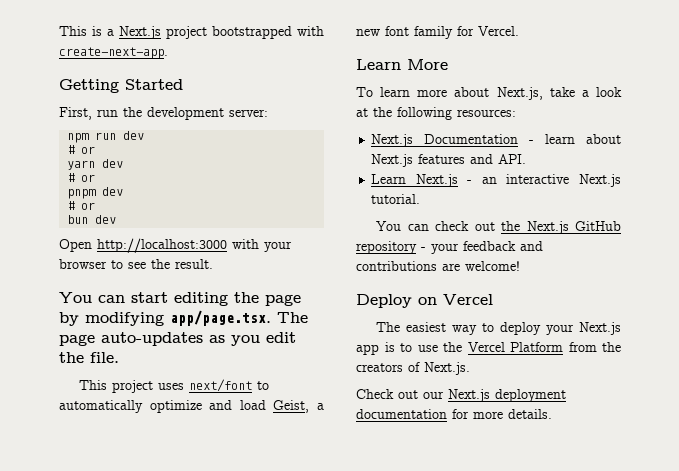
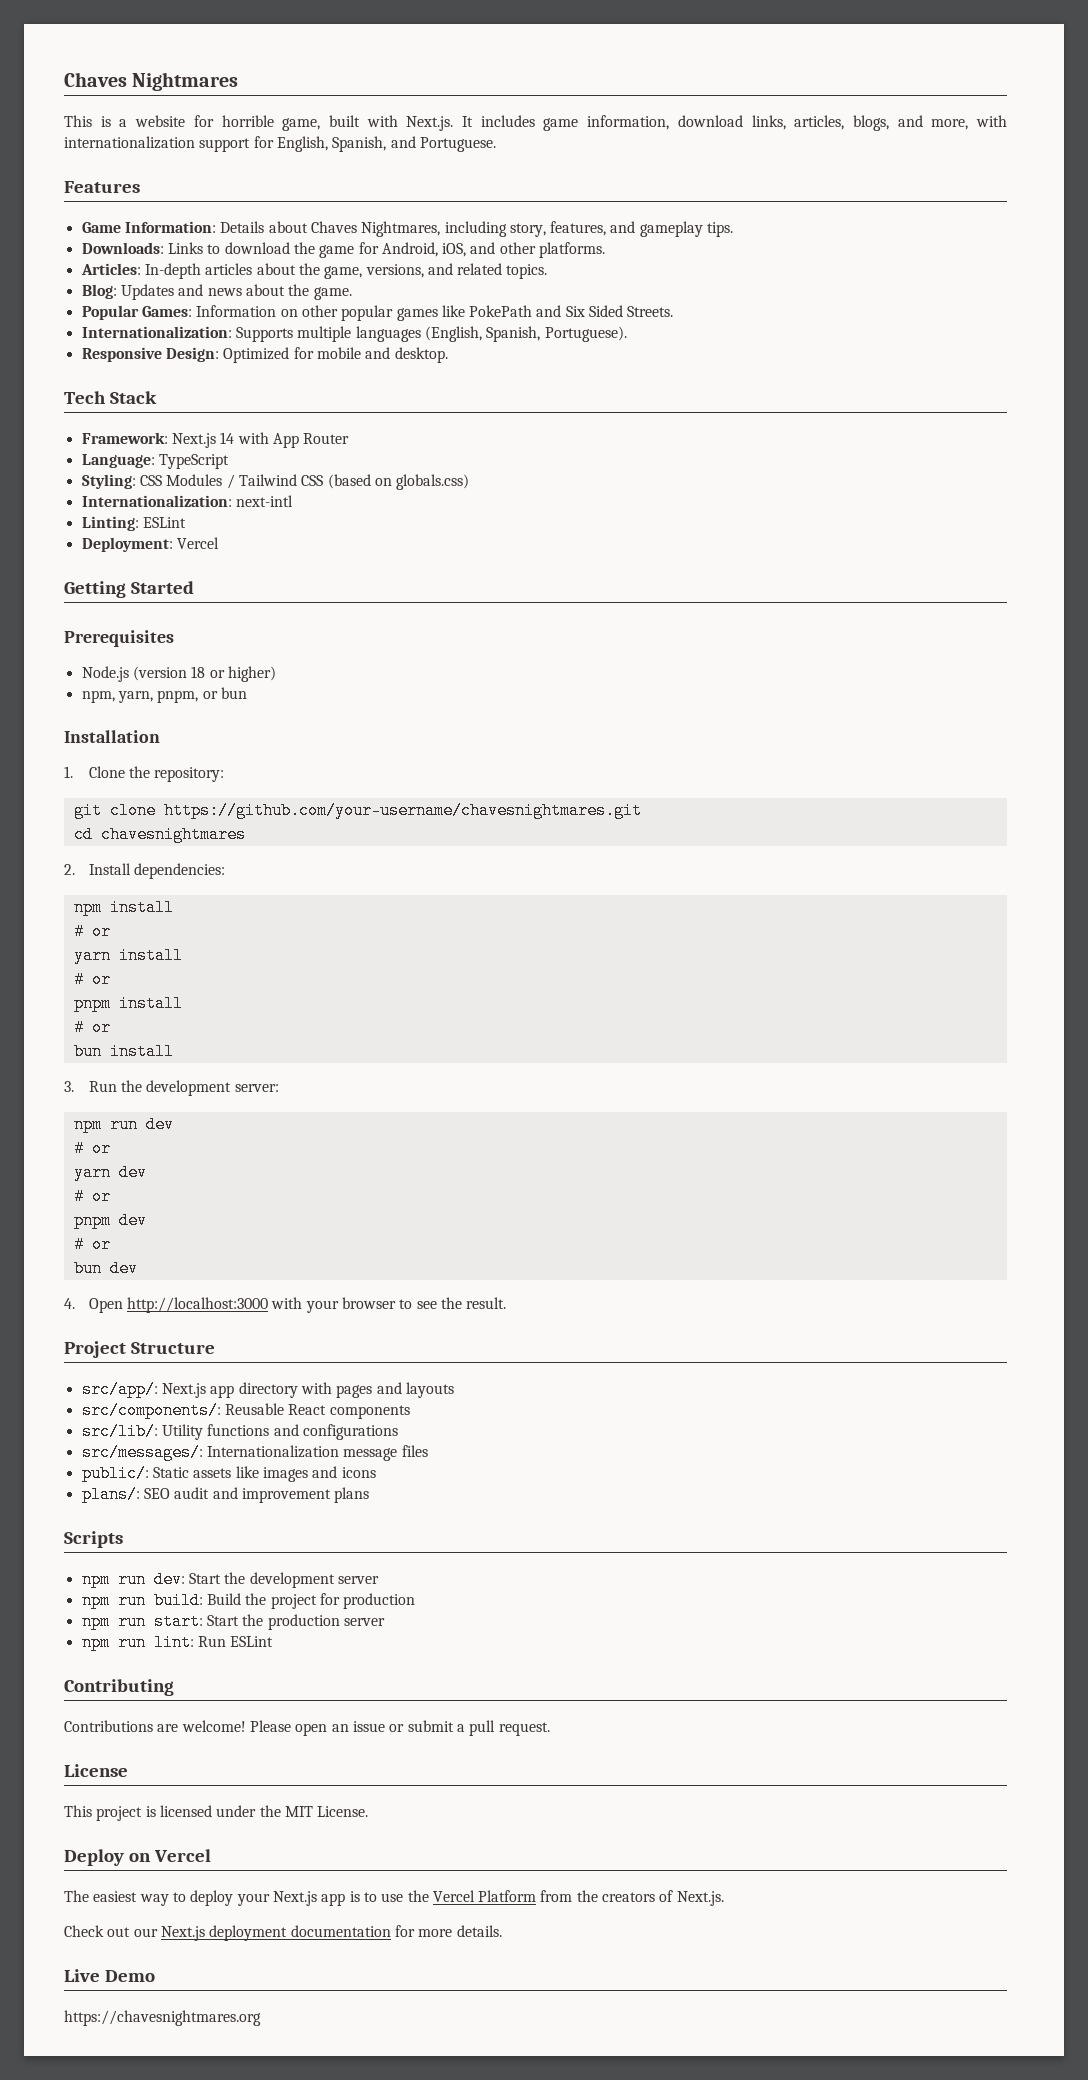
+ Chaves Nightmares
- This is a Next.js project bootstrapped with create-next-app.
+ This is a website for horrible game, built with Next.js. It includes game information, download links, articles, blogs, and more, with internationalization support for English, Spanish, and Portuguese.
+ Features
+ Game Information: Details about Chaves Nightmares, including story, features, and gameplay tips.
+ Downloads: Links to download the game for Android, iOS, and other platforms.
+ Articles: In-depth articles about the game, versions, and related topics.
+ Blog: Updates and news about the game.
+ Popular Games: Information on other popular games like PokePath and Six Sided Streets.
+ Internationalization: Supports multiple languages (English, Spanish, Portuguese).
+ Responsive Design: Optimized for mobile and desktop.
+ Tech Stack
+ Framework: Next.js 14 with App Router
+ Language: TypeScript
+ Styling: CSS Modules / Tailwind CSS (based on globals.css)
+ Internationalization: next-intl
+ Linting: ESLint
+ Deployment: Vercel
  Getting Started
- First, run the development server:
+ Prerequisites
+ Node.js (version 18 or higher)
+ npm, yarn, pnpm, or bun
+ Installation
+ 1. Clone the repository:
+ git clone https://github.com/your-username/chavesnightmares.git
+ cd chavesnightmares
+ 2. Install dependencies:
+ npm install
+ # or
+ yarn install
+ # or
+ pnpm install
+ # or
+ bun install
+ 3. Run the development server:
- Open http://localhost:3000 with your browser to see the result.
+ 4. Open http://localhost:3000 with your browser to see the result.
- You can start editing the page by modifying app/page.tsx. The page auto-updates as you edit the file.
- This project uses next/font to automatically optimize and load Geist, a new font family for Vercel.
- Learn More
- To learn more about Next.js, take a look at the following resources:
- Next.js Documentation - learn about Next.js features and API.
- Learn Next.js - an interactive Next.js tutorial.
- You can check out the Next.js GitHub repository - your feedback and contributions are welcome!
+ Project Structure
+ src/app/: Next.js app directory with pages and layouts
+ src/components/: Reusable React components
+ src/lib/: Utility functions and configurations
+ src/messages/: Internationalization message files
+ public/: Static assets like images and icons
+ plans/: SEO audit and improvement plans
+ Scripts
+ npm run dev: Start the development server
+ npm run build: Build the project for production
+ npm run start: Start the production server
+ npm run lint: Run ESLint
+ Contributing
+ Contributions are welcome! Please open an issue or submit a pull request.
+ License
+ This project is licensed under the MIT License.
+ Live Demo
+ https://chavesnightmares.org

